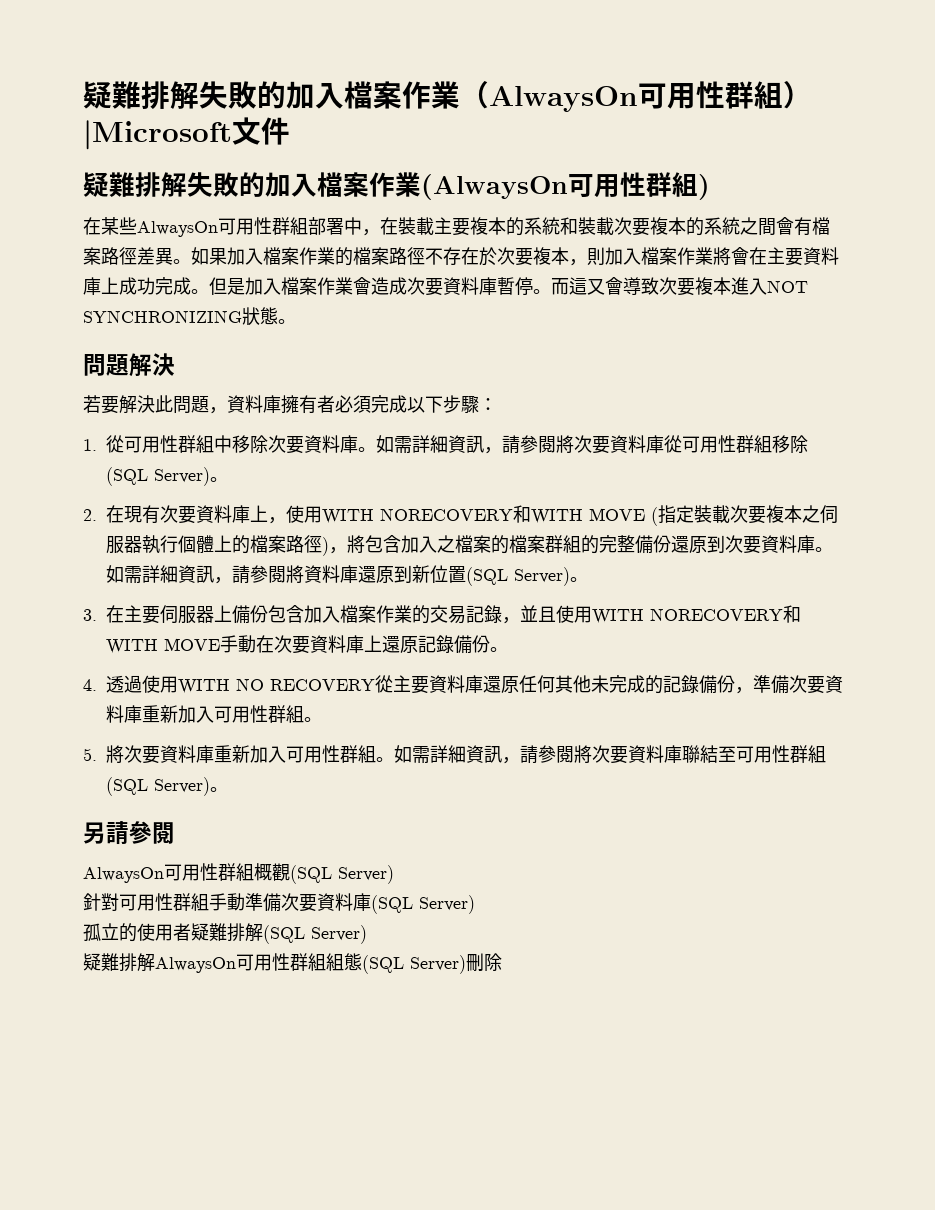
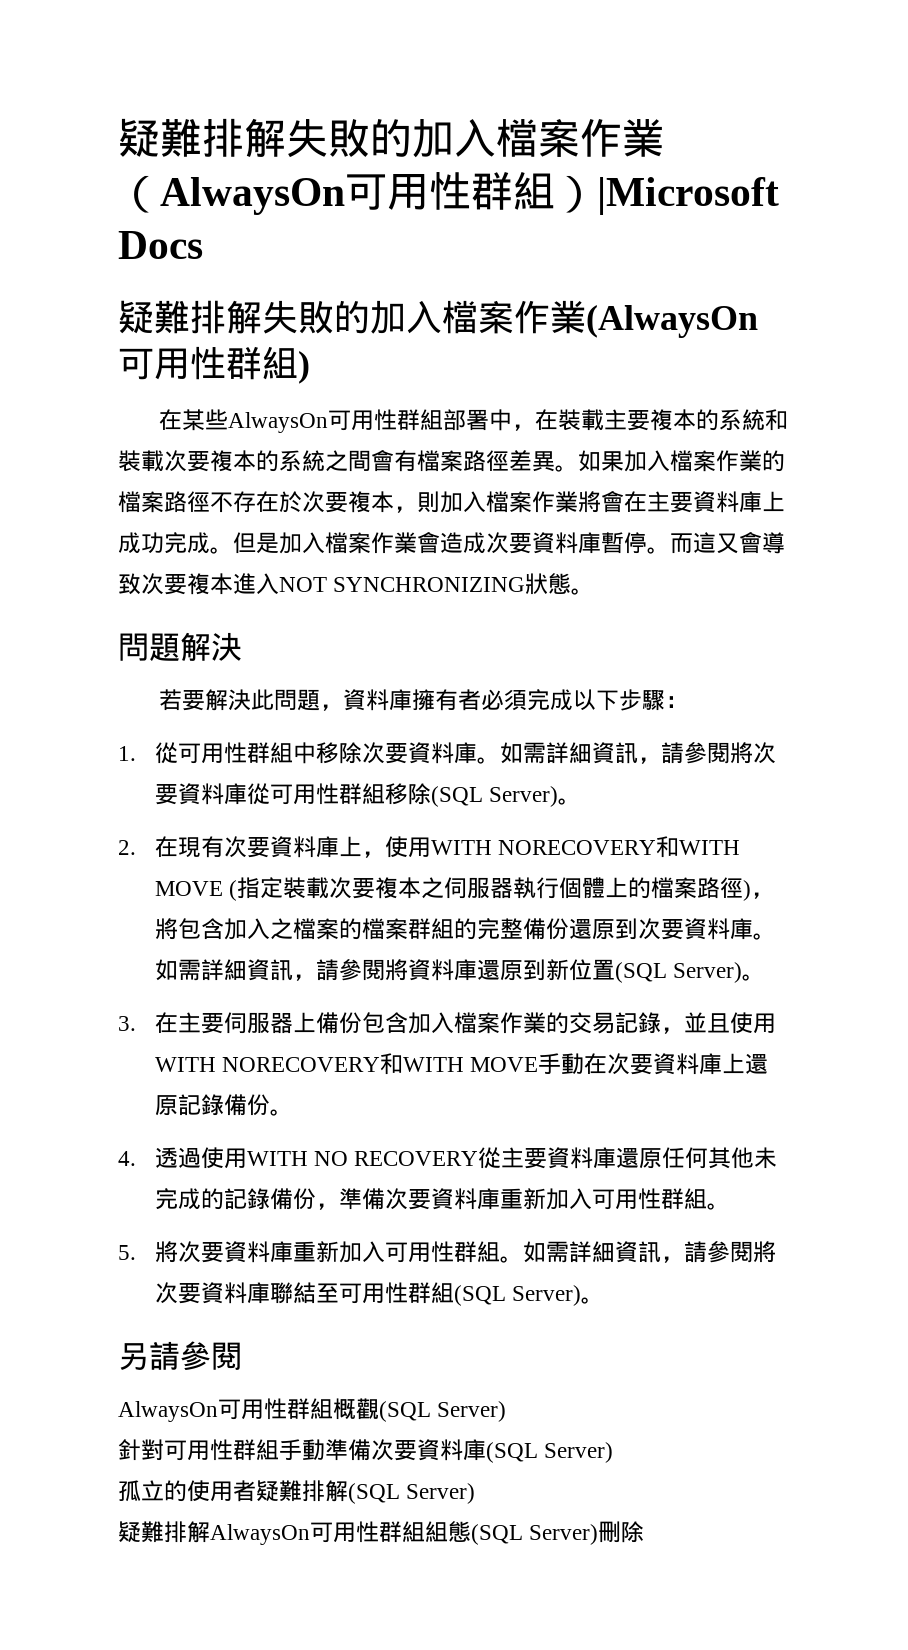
- 疑難排解失敗的加入檔案作業（AlwaysOn可用性群組）|Microsoft文件
+ 疑難排解失敗的加入檔案作業（AlwaysOn可用性群組）|Microsoft Docs

